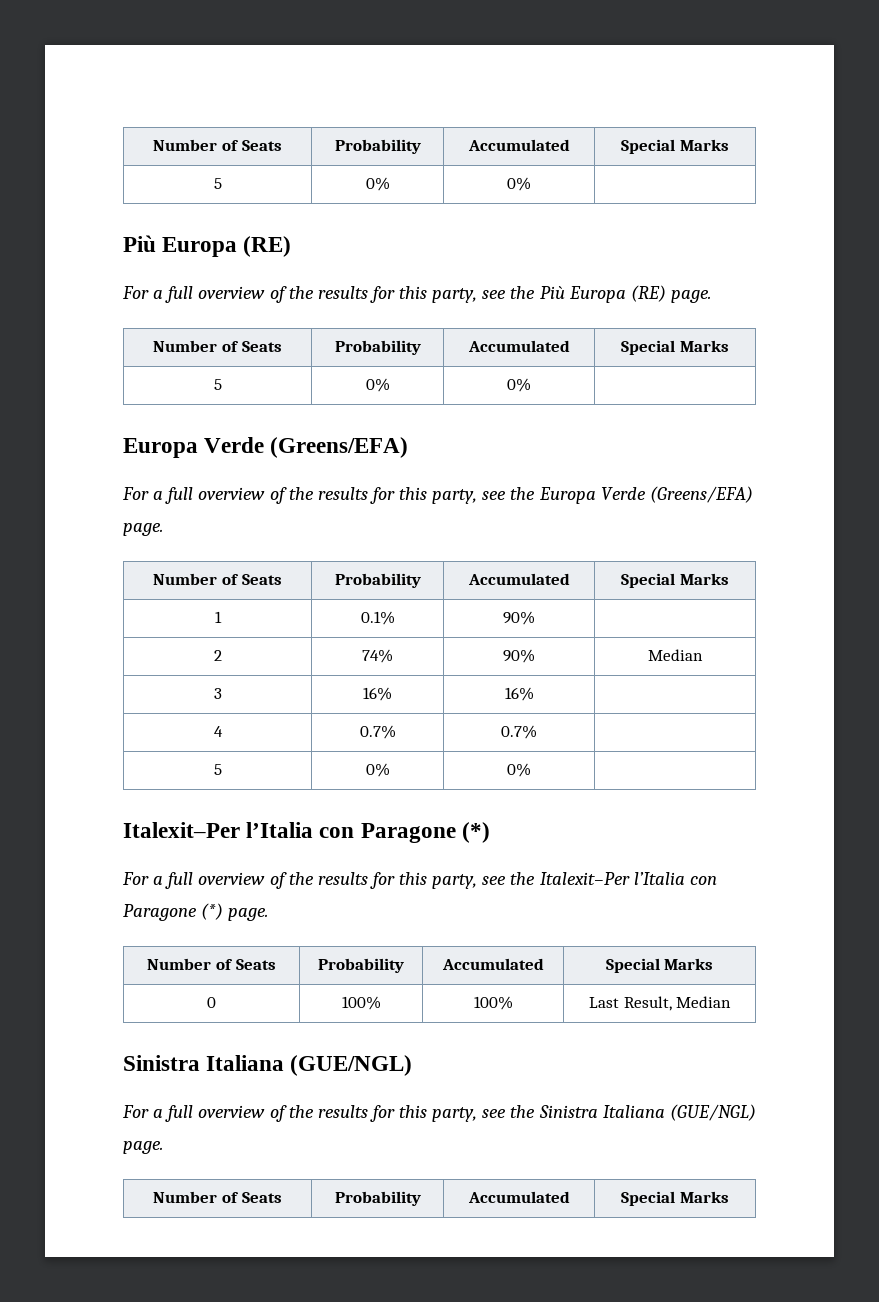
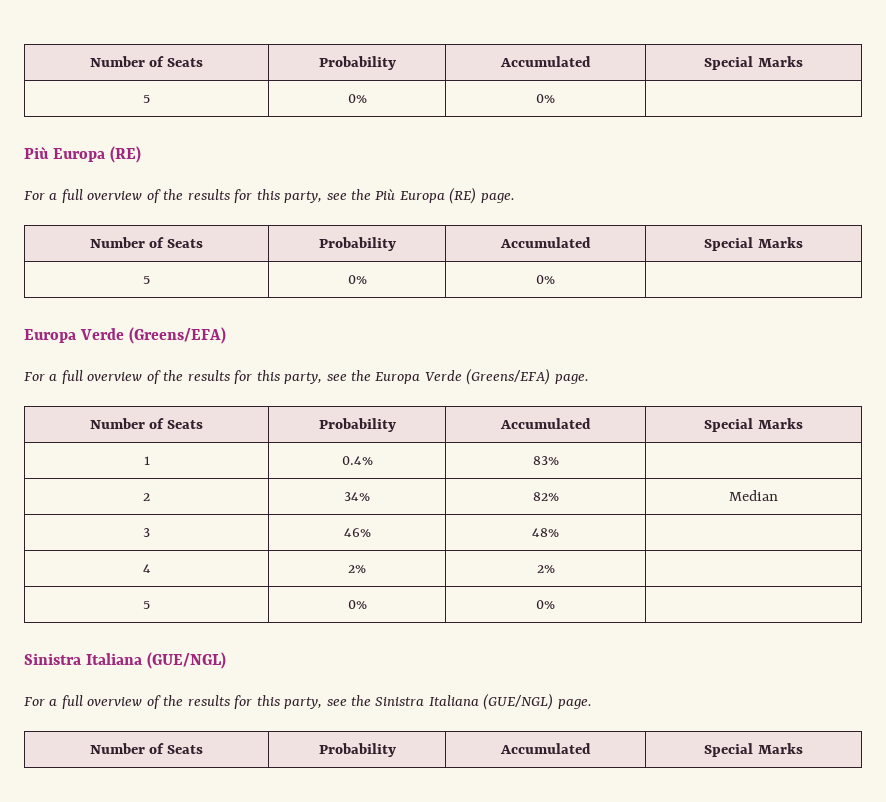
- 1 | 0.1% | 90% |
+ 1 | 0.4% | 83% |
- 2 | 74% | 90% | Median
+ 2 | 34% | 82% | Median
- 3 | 16% | 16% |
+ 3 | 46% | 48% |
- 4 | 0.7% | 0.7% |
+ 4 | 2% | 2% |
  5 | 0% | 0% |
- Italexit–Per l’Italia con Paragone (*)
- For a full overview of the results for this party, see the Italexit–Per l’Italia con Paragone (*) page.
- Number of Seats | Probability | Accumulated | Special Marks
- 0 | 100% | 100% | Last Result, Median

